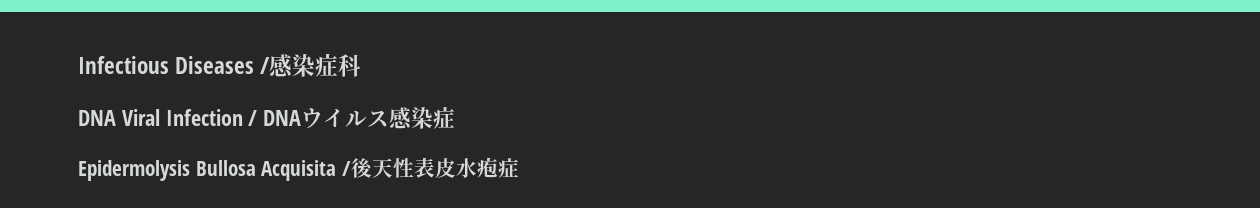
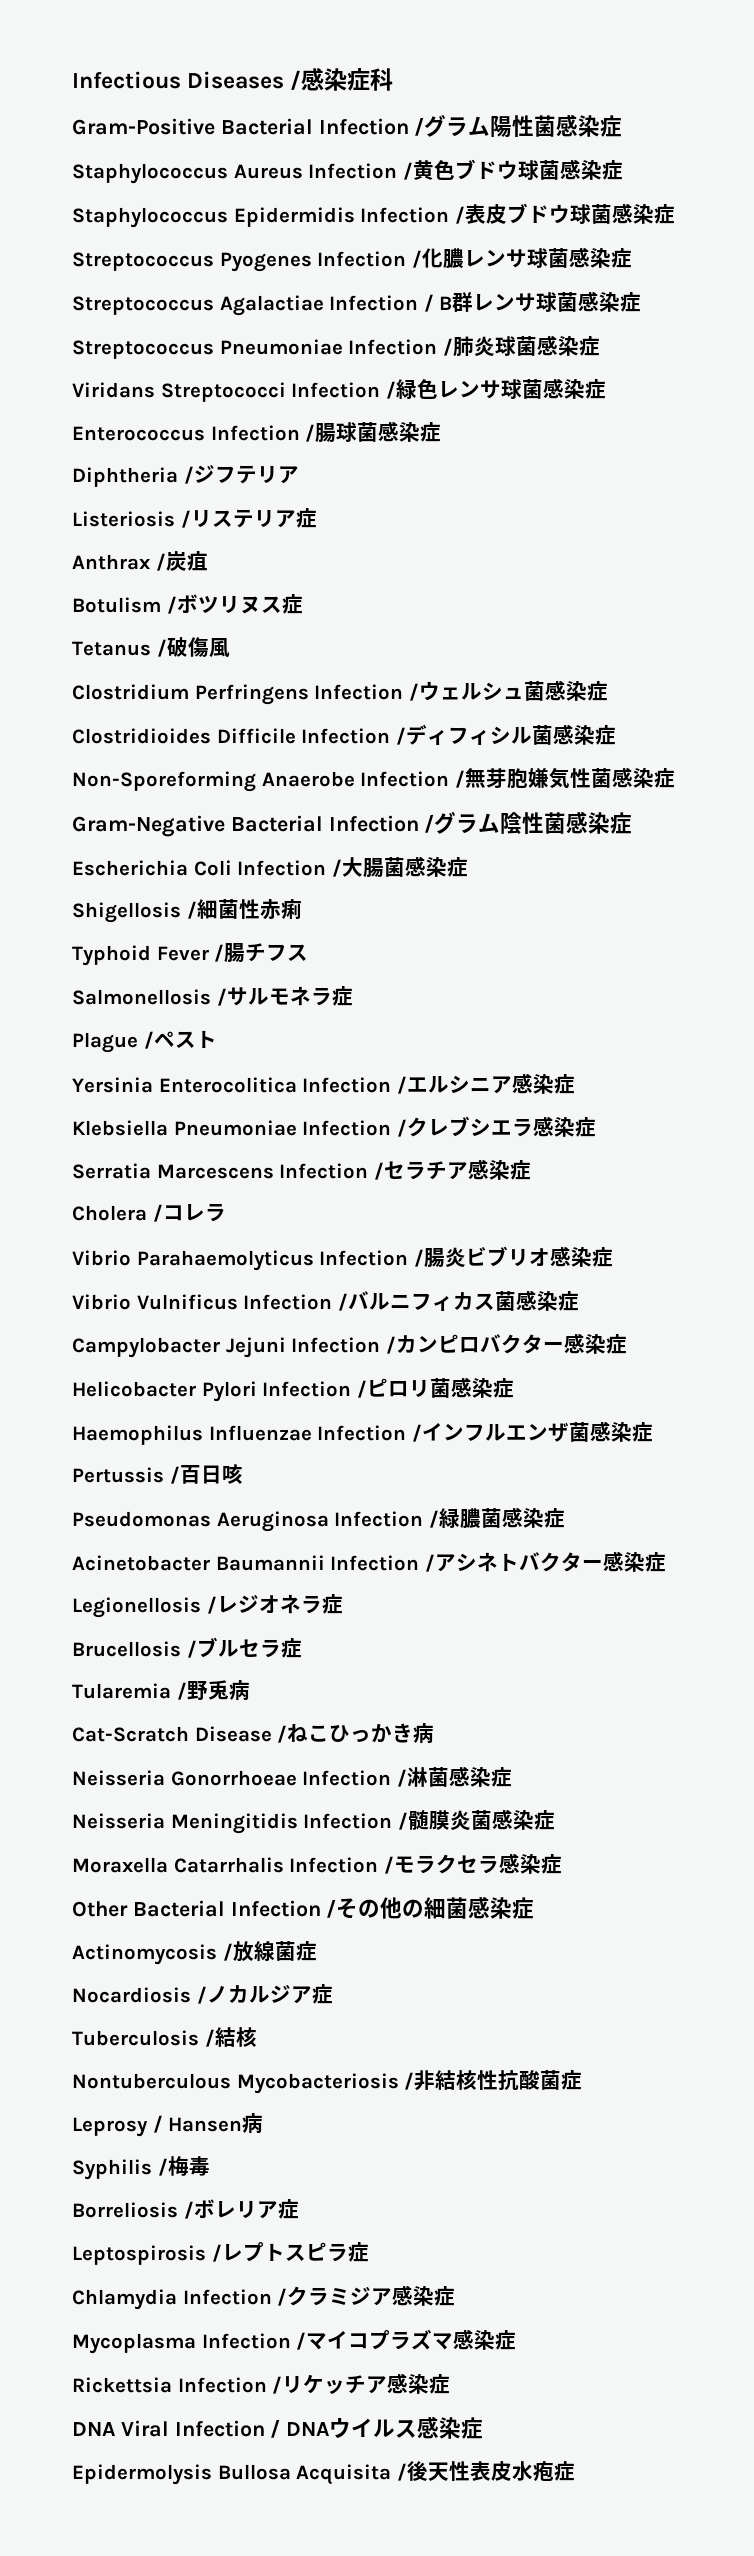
+ Gram-Positive Bacterial Infection /グラム陽性菌感染症
+ Staphylococcus Aureus Infection /黄色ブドウ球菌感染症
+ Staphylococcus Epidermidis Infection /表皮ブドウ球菌感染症
+ Streptococcus Pyogenes Infection /化膿レンサ球菌感染症
+ Streptococcus Agalactiae Infection / B群レンサ球菌感染症
+ Streptococcus Pneumoniae Infection /肺炎球菌感染症
+ Viridans Streptococci Infection /緑色レンサ球菌感染症
+ Enterococcus Infection /腸球菌感染症
+ Diphtheria /ジフテリア
+ Listeriosis /リステリア症
+ Anthrax /炭疽
+ Botulism /ボツリヌス症
+ Tetanus /破傷風
+ Clostridium Perfringens Infection /ウェルシュ菌感染症
+ Clostridioides Difficile Infection /ディフィシル菌感染症
+ Non-Sporeforming Anaerobe Infection /無芽胞嫌気性菌感染症
+ Gram-Negative Bacterial Infection /グラム陰性菌感染症
+ Escherichia Coli Infection /大腸菌感染症
+ Shigellosis /細菌性赤痢
+ Typhoid Fever /腸チフス
+ Salmonellosis /サルモネラ症
+ Plague /ペスト
+ Yersinia Enterocolitica Infection /エルシニア感染症
+ Klebsiella Pneumoniae Infection /クレブシエラ感染症
+ Serratia Marcescens Infection /セラチア感染症
+ Cholera /コレラ
+ Vibrio Parahaemolyticus Infection /腸炎ビブリオ感染症
+ Vibrio Vulnificus Infection /バルニフィカス菌感染症
+ Campylobacter Jejuni Infection /カンピロバクター感染症
+ Helicobacter Pylori Infection /ピロリ菌感染症
+ Haemophilus Influenzae Infection /インフルエンザ菌感染症
+ Pertussis /百日咳
+ Pseudomonas Aeruginosa Infection /緑膿菌感染症
+ Acinetobacter Baumannii Infection /アシネトバクター感染症
+ Legionellosis /レジオネラ症
+ Brucellosis /ブルセラ症
+ Tularemia /野兎病
+ Cat-Scratch Disease /ねこひっかき病
+ Neisseria Gonorrhoeae Infection /淋菌感染症
+ Neisseria Meningitidis Infection /髄膜炎菌感染症
+ Moraxella Catarrhalis Infection /モラクセラ感染症
+ Other Bacterial Infection /その他の細菌感染症
+ Actinomycosis /放線菌症
+ Nocardiosis /ノカルジア症
+ Tuberculosis /結核
+ Nontuberculous Mycobacteriosis /非結核性抗酸菌症
+ Leprosy / Hansen病
+ Syphilis /梅毒
+ Borreliosis /ボレリア症
+ Leptospirosis /レプトスピラ症
+ Chlamydia Infection /クラミジア感染症
+ Mycoplasma Infection /マイコプラズマ感染症
+ Rickettsia Infection /リケッチア感染症

